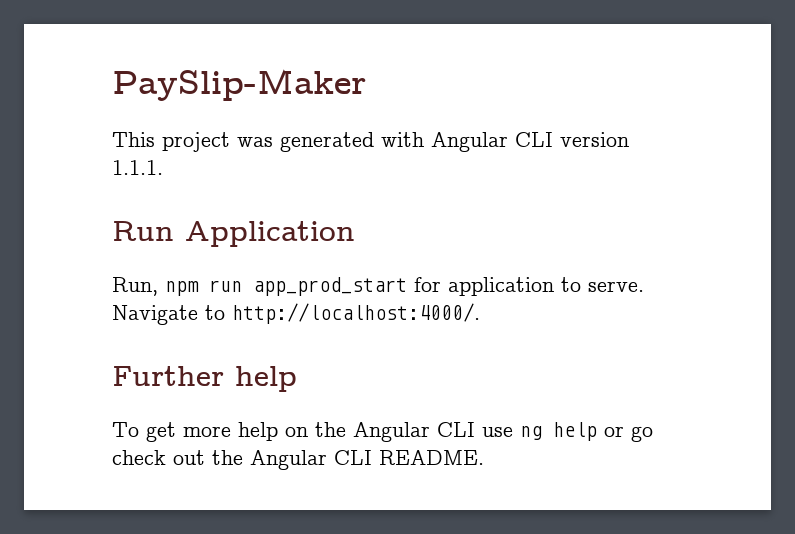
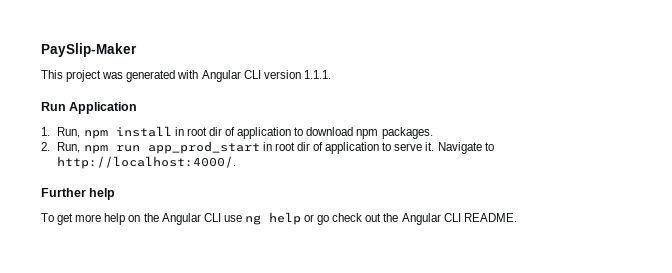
- Run, npm run app_prod_start for application to serve.
+ 1. Run, npm install in root dir of application to download npm packages.
+ 2. Run, npm run app_prod_start in root dir of application to serve it.

